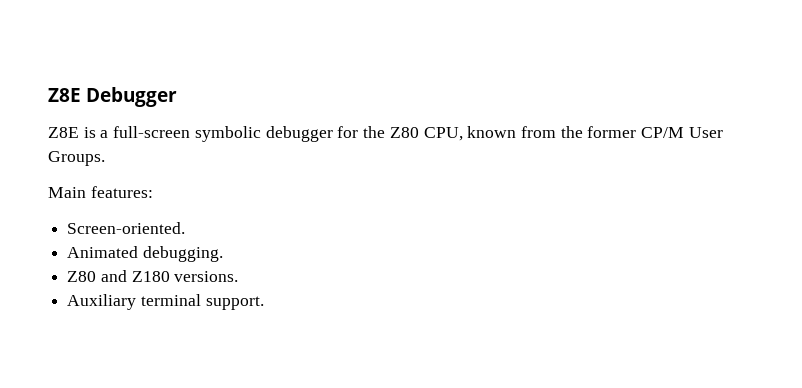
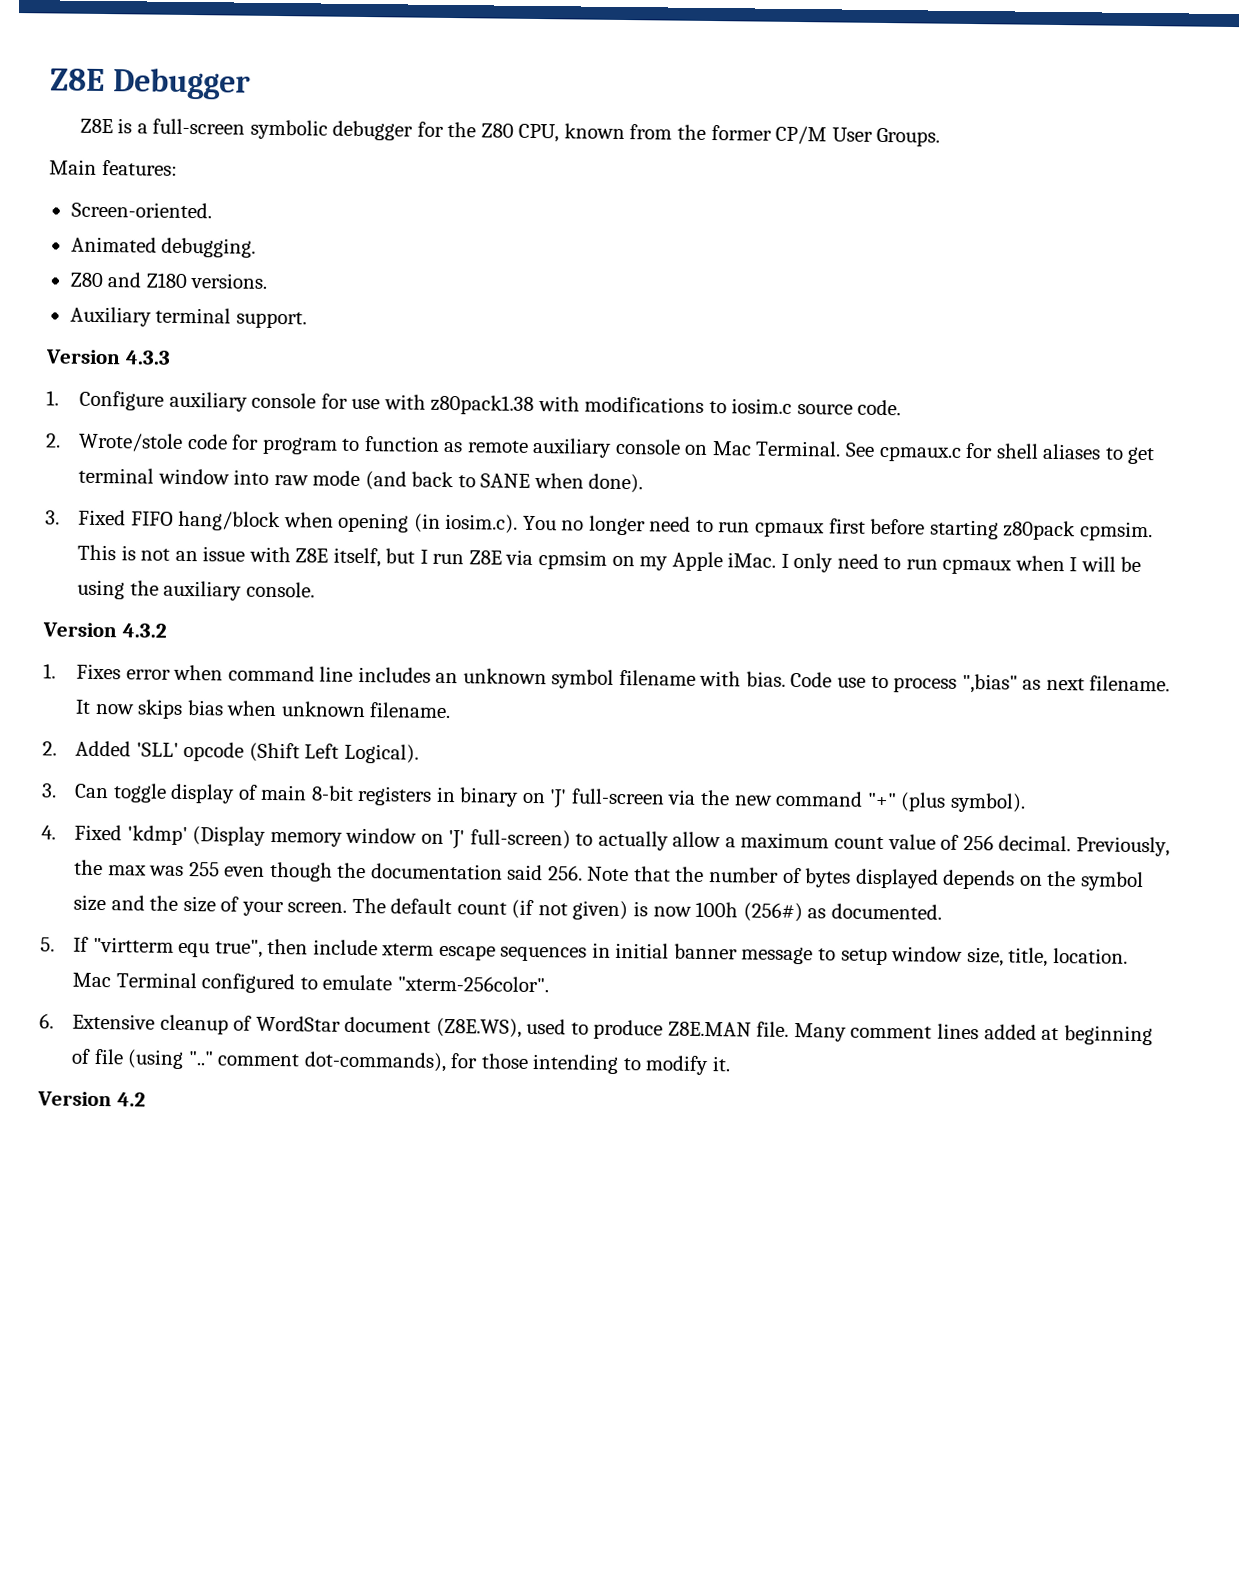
+ Version 4.3.3
+ 1. Configure auxiliary console for use with z80pack1.38 with modifications to iosim.c source code.
+ 2. Wrote/stole code for program to function as remote auxiliary console on Mac Terminal. See cpmaux.c for shell aliases to get terminal window into raw mode (and back to SANE when done).
+ 3. Fixed FIFO hang/block when opening (in iosim.c). You no longer need to run cpmaux first before starting z80pack cpmsim. This is not an issue with Z8E itself, but I run Z8E via cpmsim on my Apple iMac. I only need to run cpmaux when I will be using the auxiliary console.
+ Version 4.3.2
+ 1. Fixes error when command line includes an unknown symbol filename with bias. Code use to process ",bias" as next filename. It now skips bias when unknown filename.
+ 2. Added 'SLL' opcode (Shift Left Logical).
+ 3. Can toggle display of main 8-bit registers in binary on 'J' full-screen via the new command "+" (plus symbol).
+ 4. Fixed 'kdmp' (Display memory window on 'J' full-screen) to actually allow a maximum count value of 256 decimal. Previously, the max was 255 even though the documentation said 256. Note that the number of bytes displayed depends on the symbol size and the size of your screen. The default count (if not given) is now 100h (256#) as documented.
+ 5. If "virtterm equ true", then include xterm escape sequences in initial banner message to setup window size, title, location. Mac Terminal configured to emulate "xterm-256color".
+ 6. Extensive cleanup of WordStar document (Z8E.WS), used to produce Z8E.MAN file. Many comment lines added at beginning of file (using ".." comment dot-commands), for those intending to modify it.
+ Version 4.2

